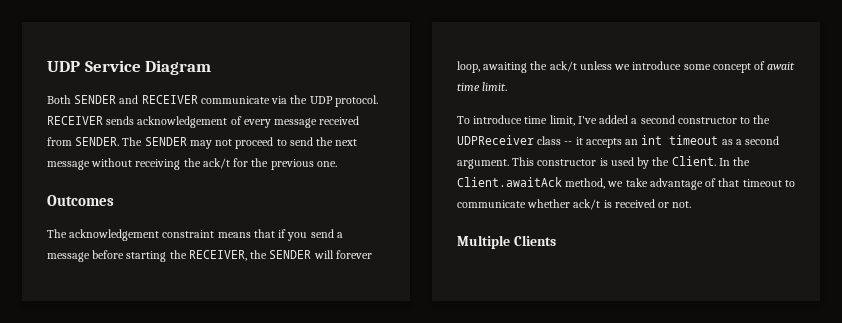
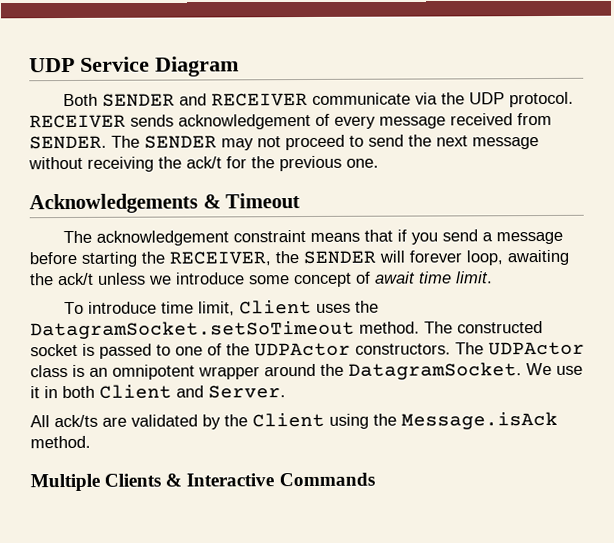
- Outcomes
+ Acknowledgements & Timeout
- To introduce time limit, I've added a second constructor to the UDPReceiver class -- it accepts an int timeout as a second argument. This constructor is used by the Client. In the Client.awaitAck method, we take advantage of that timeout to communicate whether ack/t is received or not.
+ To introduce time limit, Client uses the DatagramSocket.setSoTimeout method. The constructed socket is passed to one of the UDPActor constructors. The UDPActor class is an omnipotent wrapper around the DatagramSocket. We use it in both Client and Server.
+ All ack/ts are validated by the Client using the Message.isAck method.
- Multiple Clients
+ Multiple Clients & Interactive Commands

